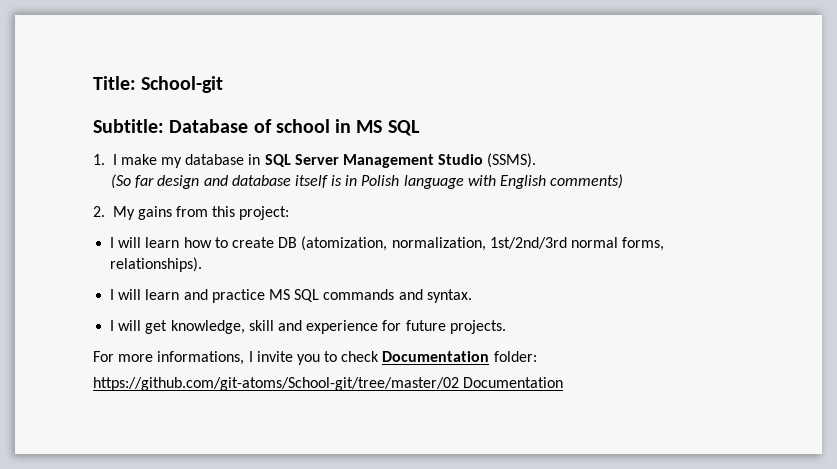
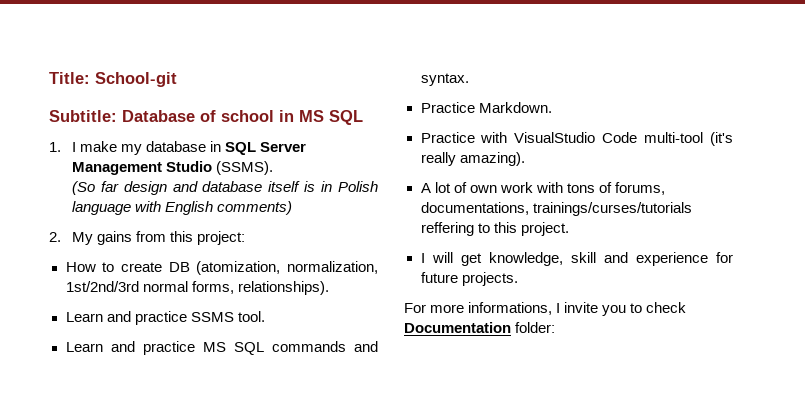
- I will learn how to create DB (atomization, normalization, 1st/2nd/3rd normal forms, relationships).
+ How to create DB (atomization, normalization, 1st/2nd/3rd normal forms, relationships).
- I will learn and practice MS SQL commands and syntax.
+ Learn and practice SSMS tool.
+ Learn and practice MS SQL commands and syntax.
+ Practice Markdown.
+ Practice with VisualStudio Code multi-tool (it's really amazing).
+ A lot of own work with tons of forums, documentations, trainings/curses/tutorials reffering to this project.
- https://github.com/git-atoms/School-git/tree/master/02 Documentation

